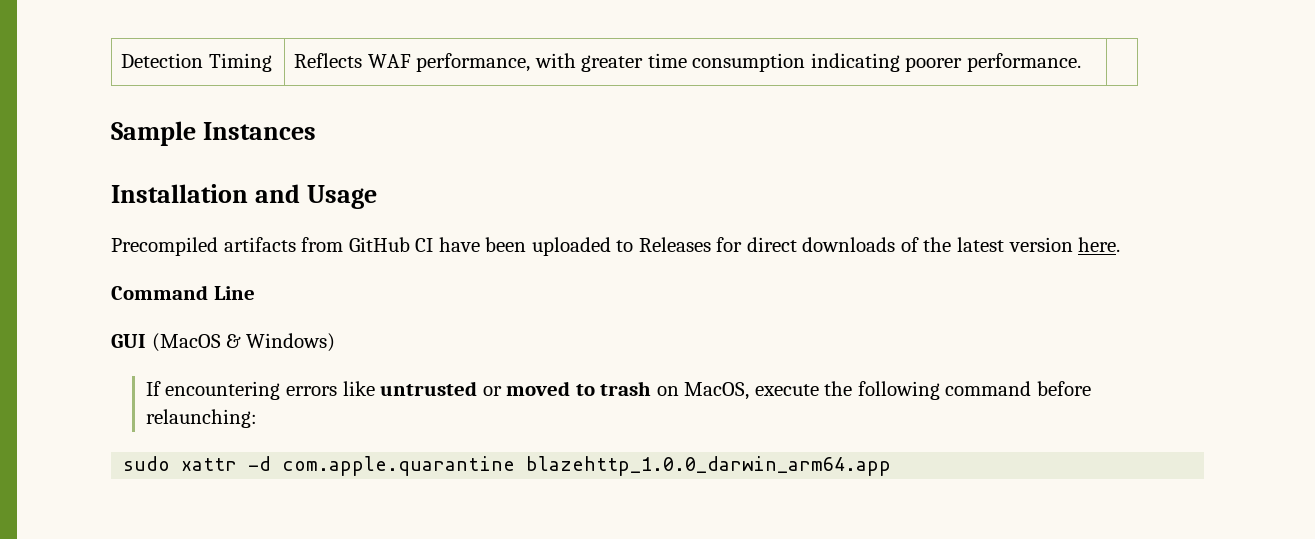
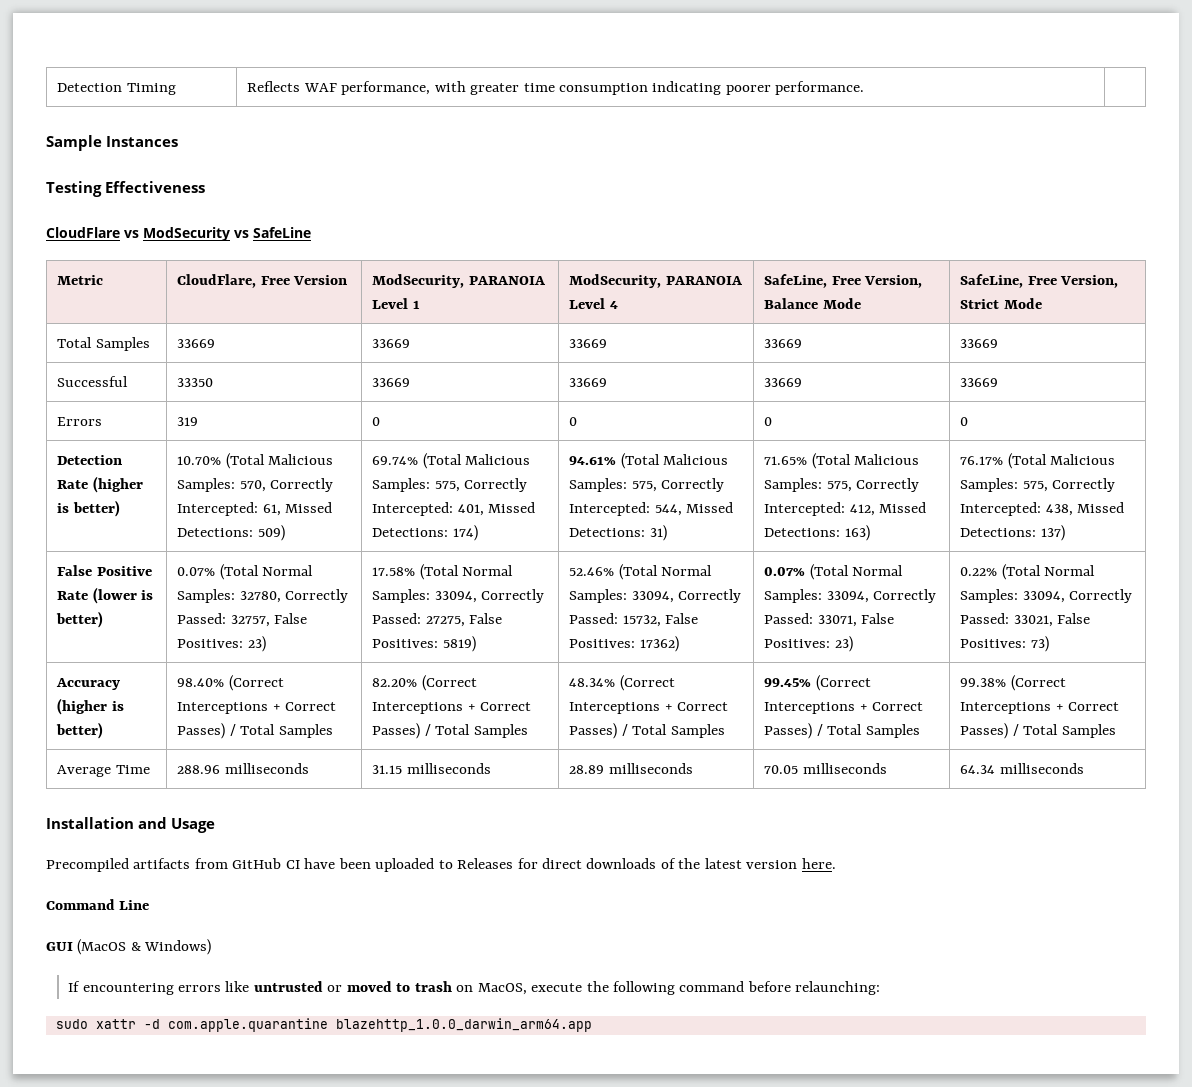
+ Testing Effectiveness
+ CloudFlare vs ModSecurity vs SafeLine
+ Metric | CloudFlare, Free Version | ModSecurity, PARANOIA Level 1 | ModSecurity, PARANOIA Level 4 | SafeLine, Free Version, Balance Mode | SafeLine, Free Version, Strict Mode
+ Total Samples | 33669 | 33669 | 33669 | 33669 | 33669
+ Successful | 33350 | 33669 | 33669 | 33669 | 33669
+ Errors | 319 | 0 | 0 | 0 | 0
+ Detection Rate (higher is better) | 10.70% (Total Malicious Samples: 570, Correctly Intercepted: 61, Missed Detections: 509) | 69.74% (Total Malicious Samples: 575, Correctly Intercepted: 401, Missed Detections: 174) | 94.61% (Total Malicious Samples: 575, Correctly Intercepted: 544, Missed Detections: 31) | 71.65% (Total Malicious Samples: 575, Correctly Intercepted: 412, Missed Detections: 163) | 76.17% (Total Malicious Samples: 575, Correctly Intercepted: 438, Missed Detections: 137)
+ False Positive Rate (lower is better) | 0.07% (Total Normal Samples: 32780, Correctly Passed: 32757, False Positives: 23) | 17.58% (Total Normal Samples: 33094, Correctly Passed: 27275, False Positives: 5819) | 52.46% (Total Normal Samples: 33094, Correctly Passed: 15732, False Positives: 17362) | 0.07% (Total Normal Samples: 33094, Correctly Passed: 33071, False Positives: 23) | 0.22% (Total Normal Samples: 33094, Correctly Passed: 33021, False Positives: 73)
+ Accuracy (higher is better) | 98.40% (Correct Interceptions + Correct Passes) / Total Samples | 82.20% (Correct Interceptions + Correct Passes) / Total Samples | 48.34% (Correct Interceptions + Correct Passes) / Total Samples | 99.45% (Correct Interceptions + Correct Passes) / Total Samples | 99.38% (Correct Interceptions + Correct Passes) / Total Samples
+ Average Time | 288.96 milliseconds | 31.15 milliseconds | 28.89 milliseconds | 70.05 milliseconds | 64.34 milliseconds

